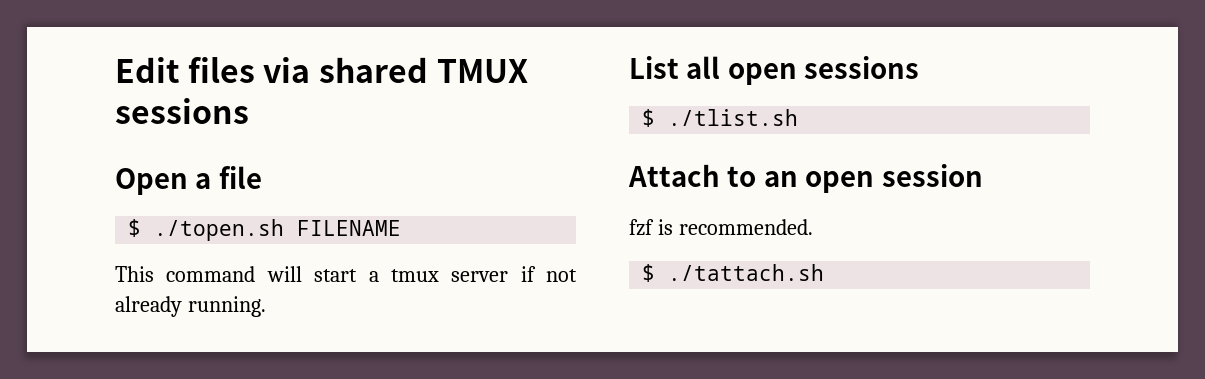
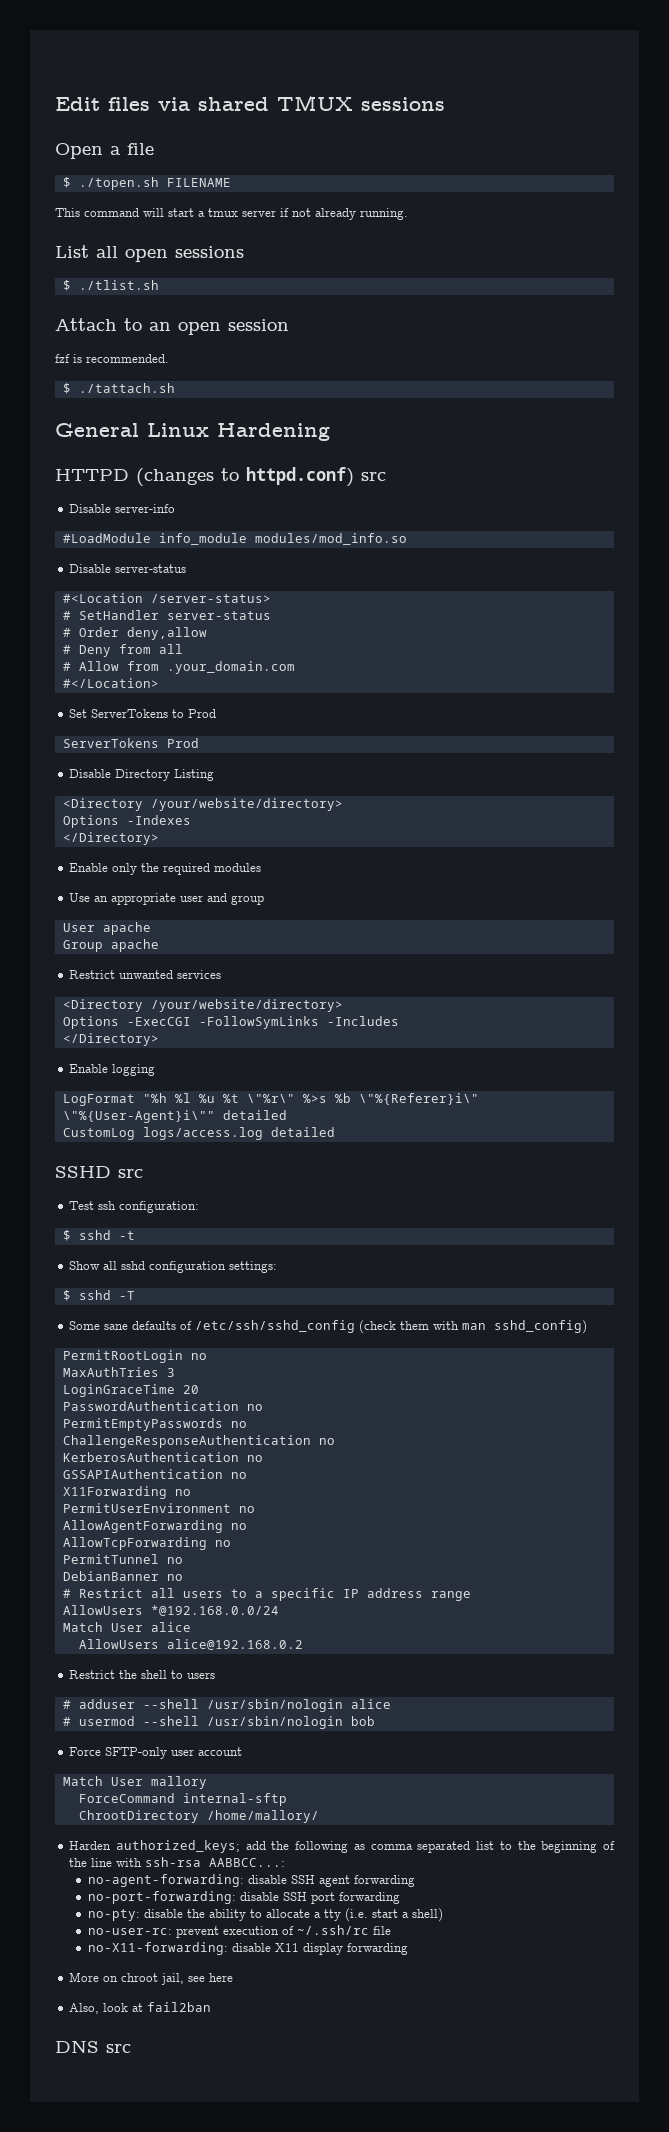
+ General Linux Hardening
+ HTTPD (changes to httpd.conf) src
+ Disable server-info
+ #LoadModule info_module modules/mod_info.so
+ Disable server-status
+ #<Location /server-status>
+ # SetHandler server-status
+ # Order deny,allow
+ # Deny from all
+ # Allow from .your_domain.com
+ #</Location>
+ Set ServerTokens to Prod
+ ServerTokens Prod
+ Disable Directory Listing
+ <Directory /your/website/directory>
+ Options -Indexes
+ </Directory>
+ Enable only the required modules
+ Use an appropriate user and group
+ User apache
+ Group apache
+ Restrict unwanted services
+ <Directory /your/website/directory>
+ Options -ExecCGI -FollowSymLinks -Includes
+ </Directory>
+ Enable logging
+ LogFormat "%h %l %u %t \"%r\" %>s %b \"%{Referer}i\" \"%{User-Agent}i\"" detailed
+ CustomLog logs/access.log detailed
+ SSHD src
+ Test ssh configuration:
+ $ sshd -t
+ Show all sshd configuration settings:
+ $ sshd -T
+ Some sane defaults of /etc/ssh/sshd_config (check them with man sshd_config)
+ PermitRootLogin no
+ MaxAuthTries 3
+ LoginGraceTime 20
+ PasswordAuthentication no
+ PermitEmptyPasswords no
+ ChallengeResponseAuthentication no
+ KerberosAuthentication no
+ GSSAPIAuthentication no
+ X11Forwarding no
+ PermitUserEnvironment no
+ AllowAgentForwarding no
+ AllowTcpForwarding no
+ PermitTunnel no
+ DebianBanner no
+ # Restrict all users to a specific IP address range
+ AllowUsers *@192.168.0.0/24
+ Match User alice
+ AllowUsers alice@192.168.0.2
+ Restrict the shell to users
+ # adduser --shell /usr/sbin/nologin alice
+ # usermod --shell /usr/sbin/nologin bob
+ Force SFTP-only user account
+ Match User mallory
+ ForceCommand internal-sftp
+ ChrootDirectory /home/mallory/
+ Harden authorized_keys; add the following as comma separated list to the beginning of the line with ssh-rsa AABBCC...:
+ no-agent-forwarding: disable SSH agent forwarding
+ no-port-forwarding: disable SSH port forwarding
+ no-pty: disable the ability to allocate a tty (i.e. start a shell)
+ no-user-rc: prevent execution of ~/.ssh/rc file
+ no-X11-forwarding: disable X11 display forwarding
+ More on chroot jail, see here
+ Also, look at fail2ban
+ DNS src

